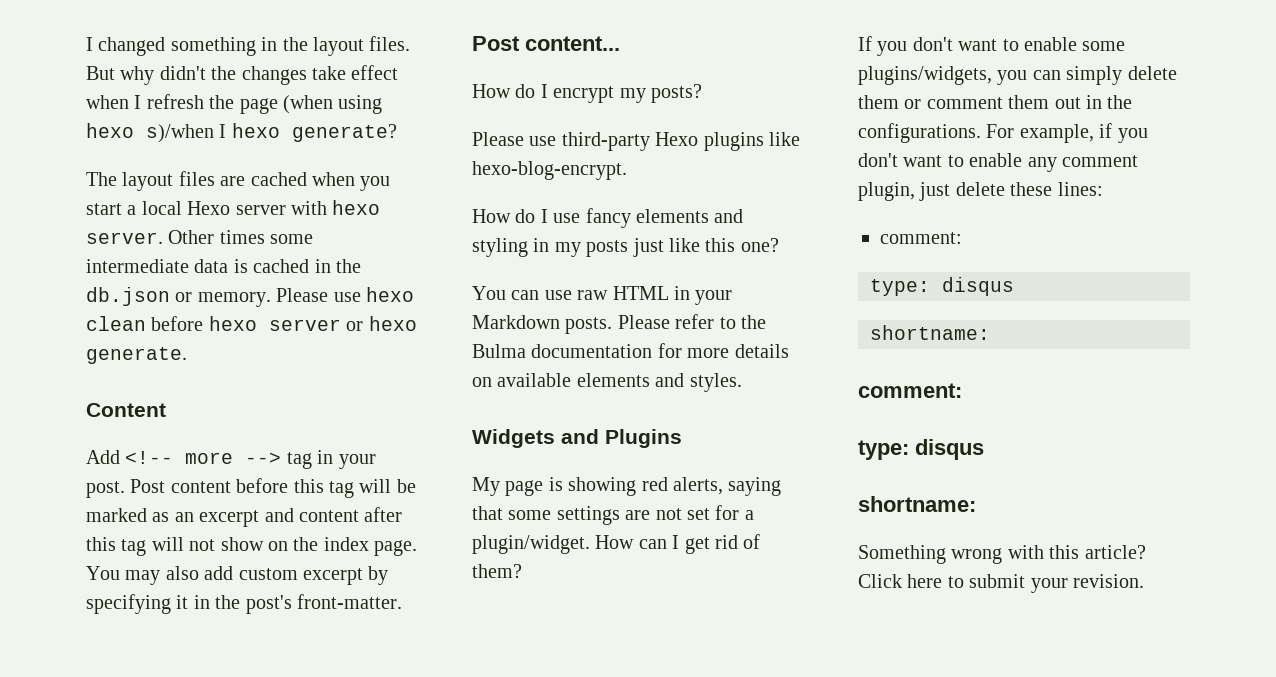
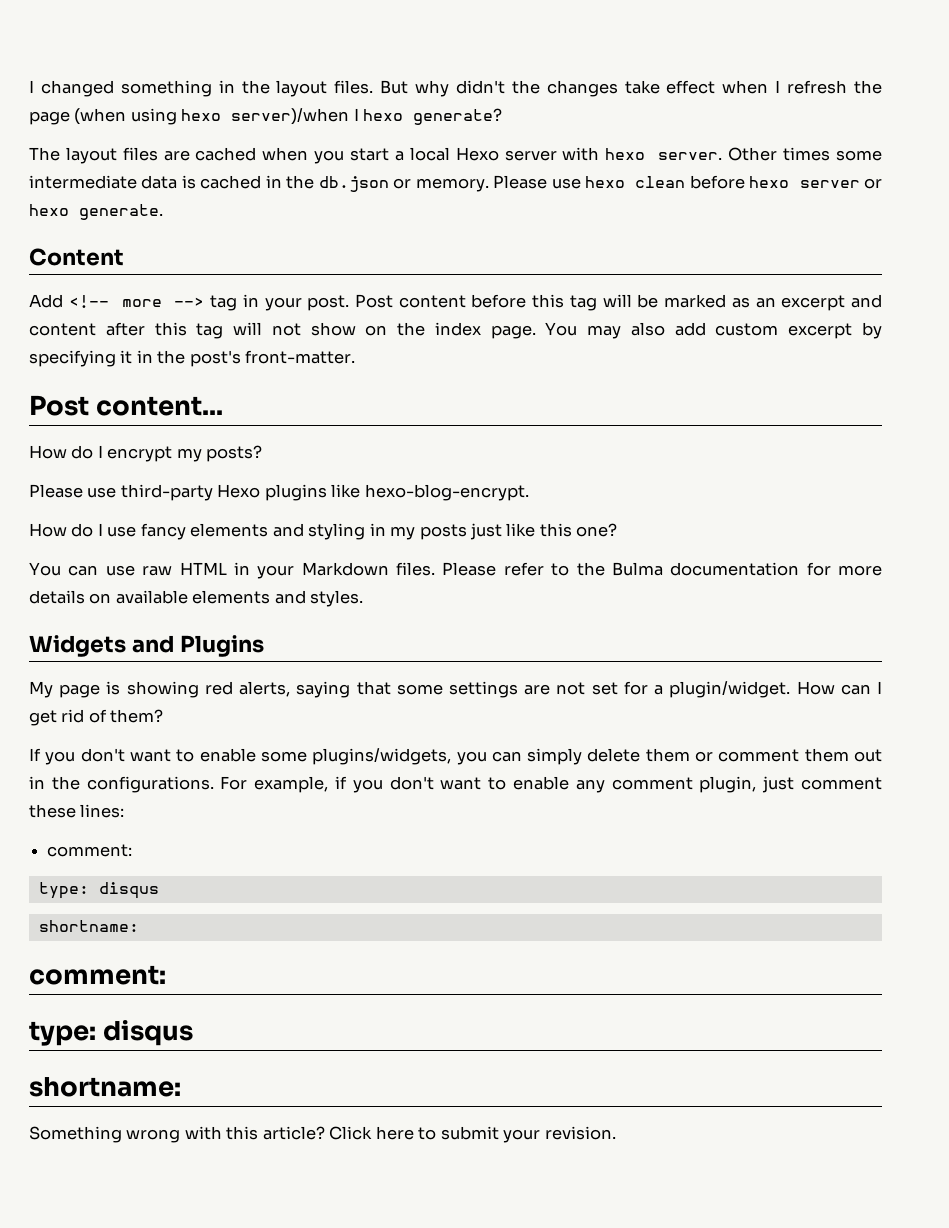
- But why didn't the changes take effect when I refresh the page (when using hexo s)/when I hexo generate?
+ But why didn't the changes take effect when I refresh the page (when using hexo server)/when I hexo generate?
- You can use raw HTML in your Markdown posts.
+ You can use raw HTML in your Markdown files.
- For example, if you don't want to enable any comment plugin, just delete these lines:
+ For example, if you don't want to enable any comment plugin, just comment these lines:

